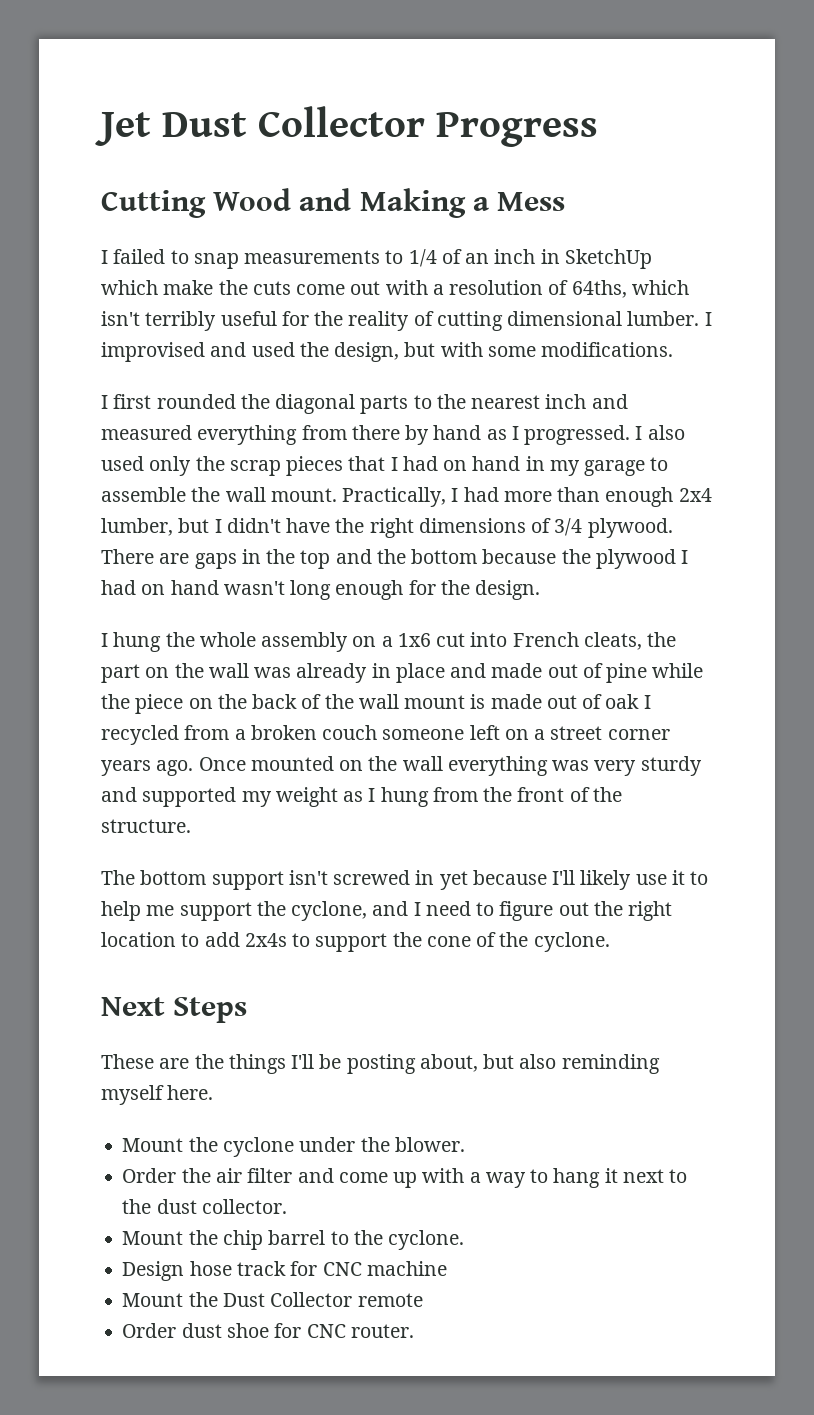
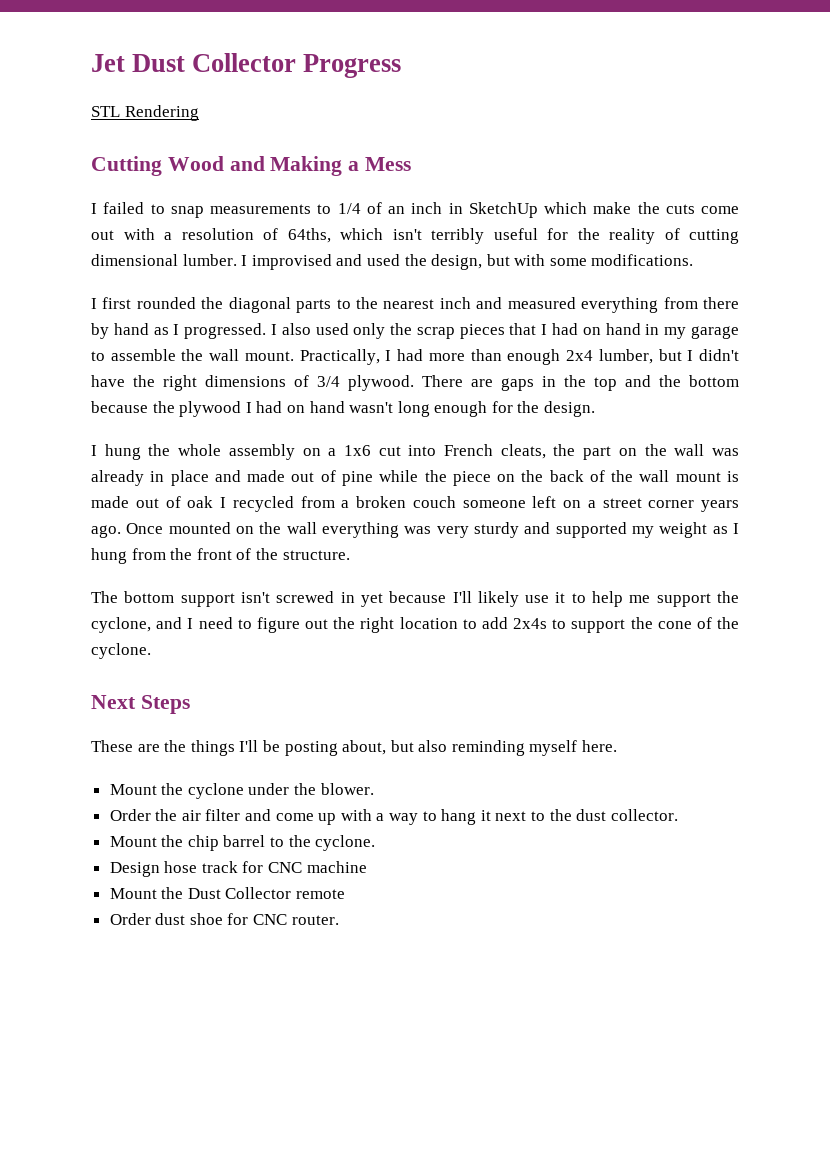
+ STL Rendering

